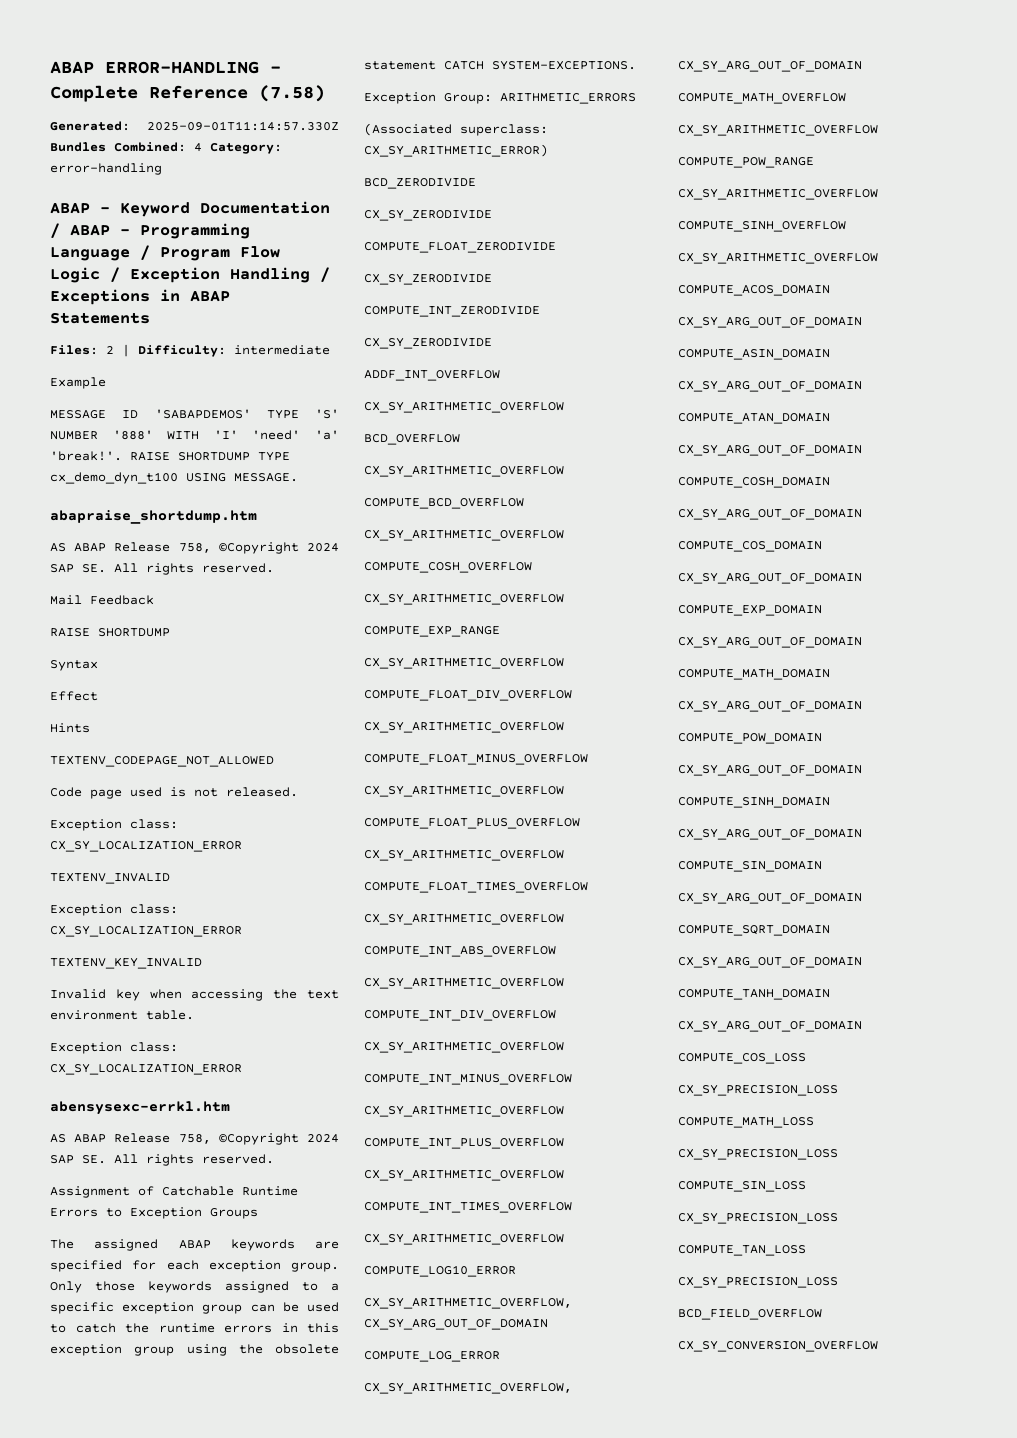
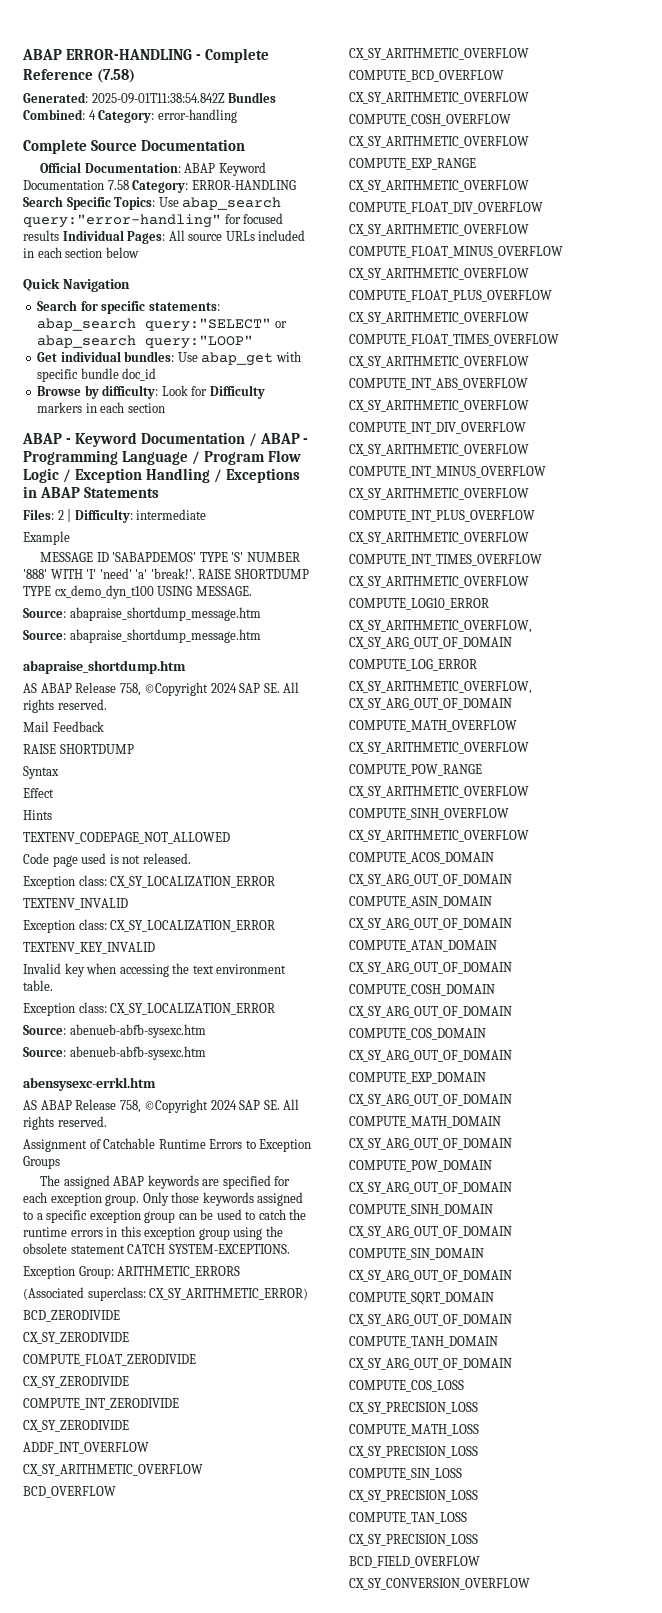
- Generated: 2025-09-01T11:14:57.330Z Bundles Combined: 4 Category: error-handling
+ Generated: 2025-09-01T11:38:54.842Z Bundles Combined: 4 Category: error-handling
+ Complete Source Documentation
+ Official Documentation: ABAP Keyword Documentation 7.58 Category: ERROR-HANDLING Search Specific Topics: Use abap_search query:"error-handling" for focused results Individual Pages: All source URLs included in each section below
+ Quick Navigation
+ Search for specific statements: abap_search query:"SELECT" or abap_search query:"LOOP"
+ Get individual bundles: Use abap_get with specific bundle doc_id
+ Browse by difficulty: Look for Difficulty markers in each section
  RAISE SHORTDUMP TYPE cx_demo_dyn_t100 USING MESSAGE.
+ Source: abapraise_shortdump_message.htm
+ Source: abapraise_shortdump_message.htm
  Invalid key when accessing the text environment table.
  Exception class: CX_SY_LOCALIZATION_ERROR
+ Source: abenueb-abfb-sysexc.htm
+ Source: abenueb-abfb-sysexc.htm

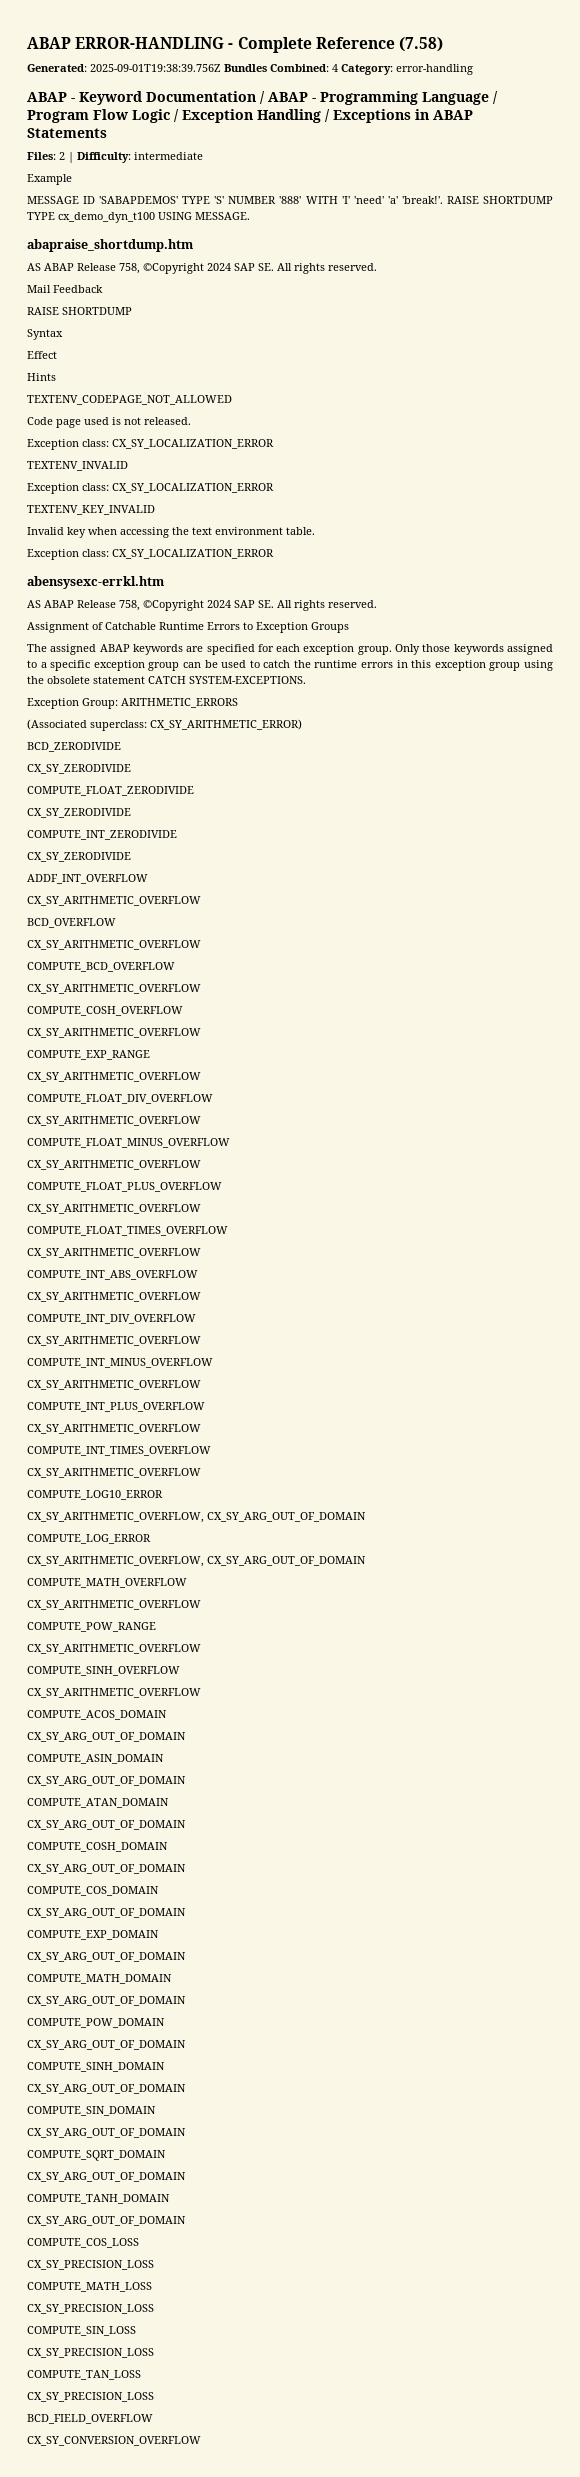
- Generated: 2025-09-01T11:38:54.842Z Bundles Combined: 4 Category: error-handling
+ Generated: 2025-09-01T19:38:39.756Z Bundles Combined: 4 Category: error-handling
- Complete Source Documentation
- Official Documentation: ABAP Keyword Documentation 7.58 Category: ERROR-HANDLING Search Specific Topics: Use abap_search query:"error-handling" for focused results Individual Pages: All source URLs included in each section below
- Quick Navigation
- Search for specific statements: abap_search query:"SELECT" or abap_search query:"LOOP"
- Get individual bundles: Use abap_get with specific bundle doc_id
- Browse by difficulty: Look for Difficulty markers in each section
  RAISE SHORTDUMP TYPE cx_demo_dyn_t100 USING MESSAGE.
- Source: abapraise_shortdump_message.htm
- Source: abapraise_shortdump_message.htm
  Invalid key when accessing the text environment table.
  Exception class: CX_SY_LOCALIZATION_ERROR
- Source: abenueb-abfb-sysexc.htm
- Source: abenueb-abfb-sysexc.htm

